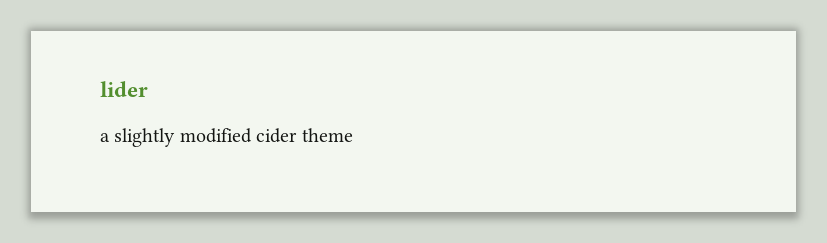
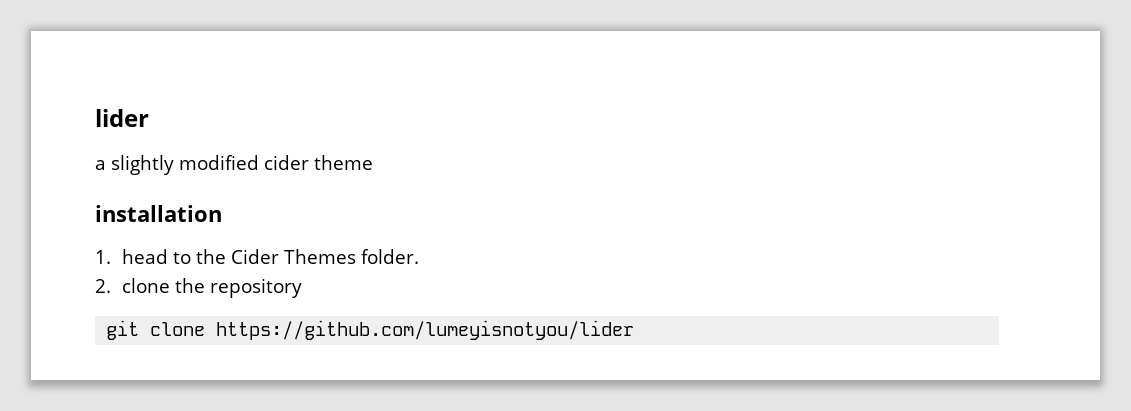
+ installation
+ 1. head to the Cider Themes folder.
+ 2. clone the repository
+ git clone https://github.com/lumeyisnotyou/lider

